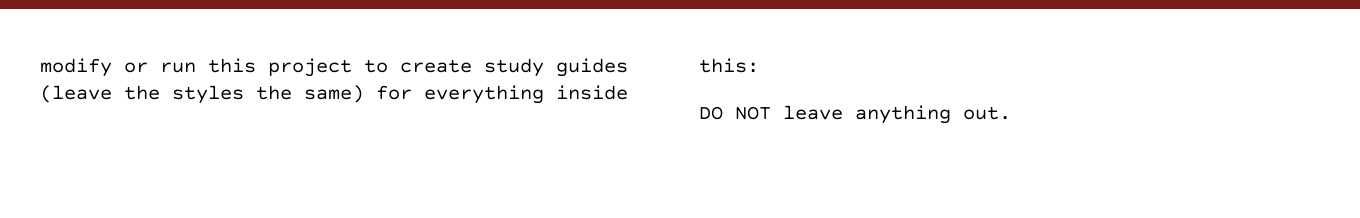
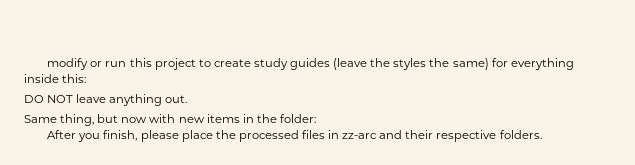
+ Same thing, but now with new items in the folder:
+ After you finish, please place the processed files in zz-arc and their respective folders.

